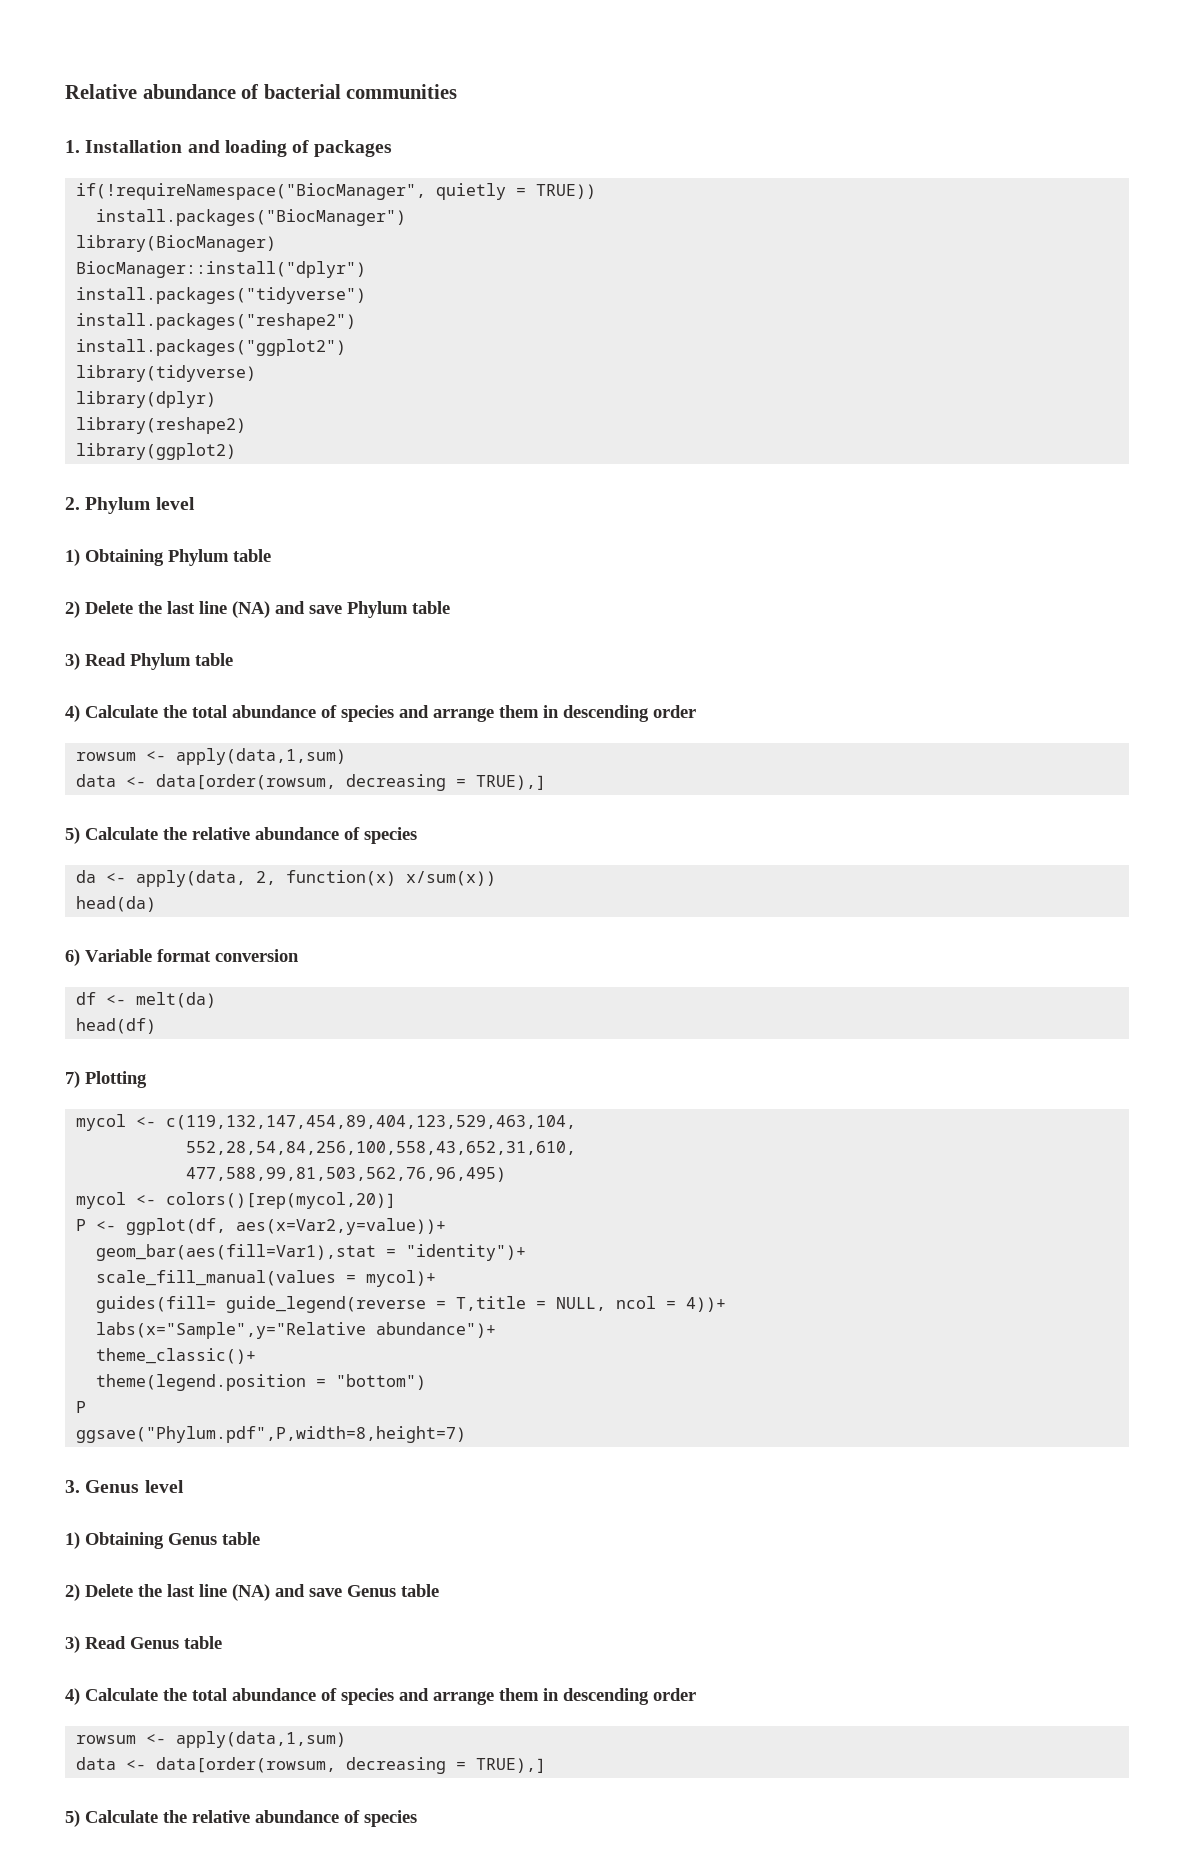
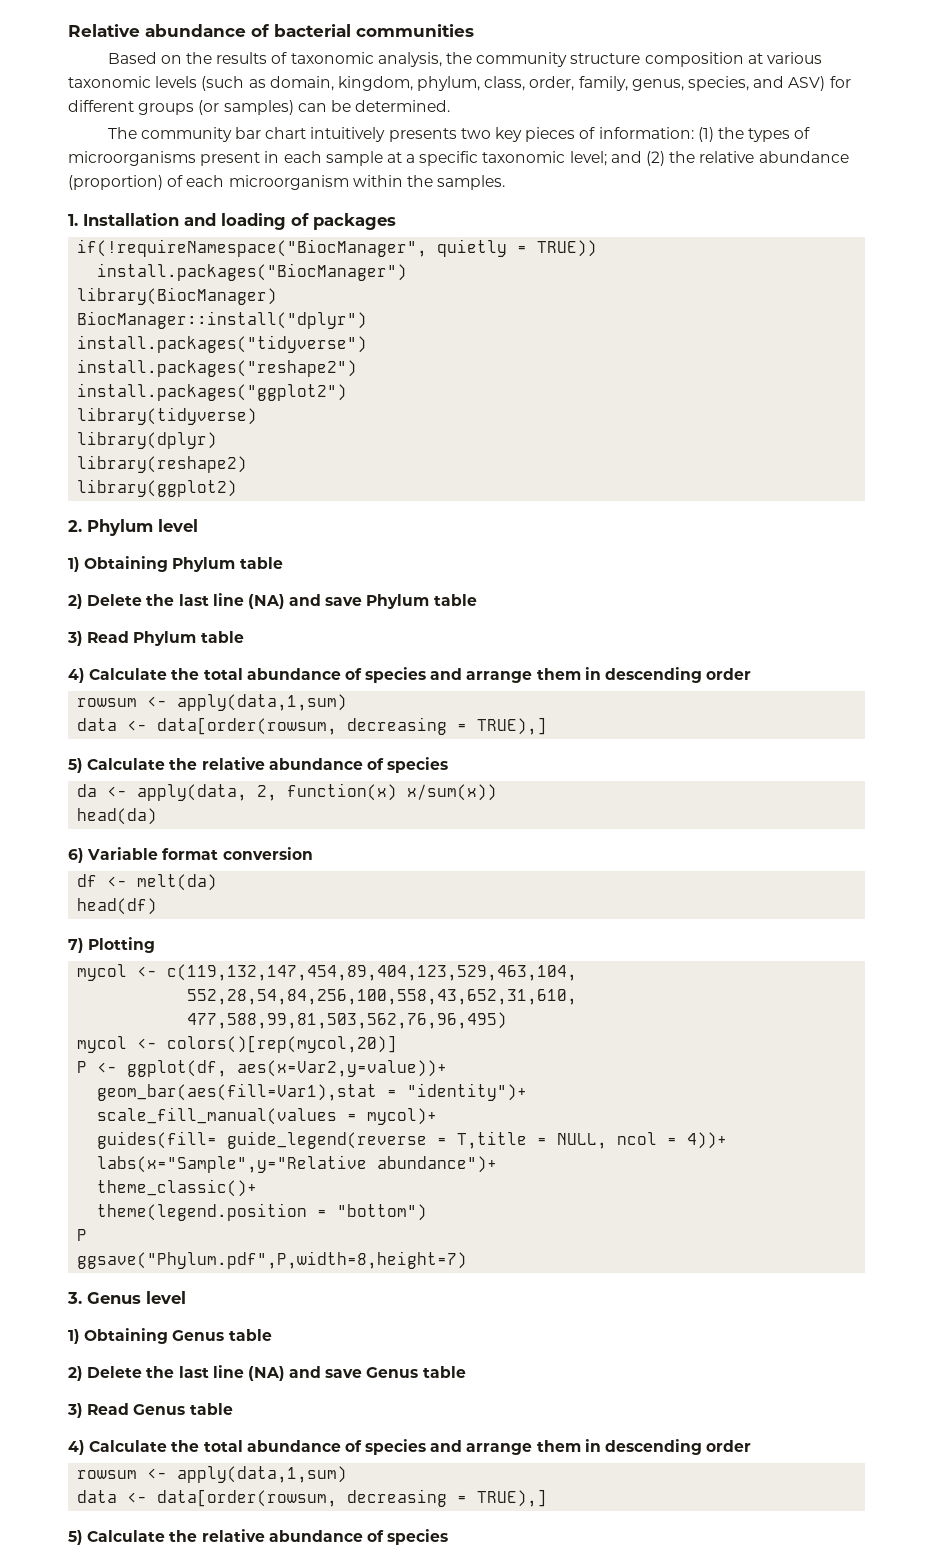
+ Based on the results of taxonomic analysis, the community structure composition at various taxonomic levels (such as domain, kingdom, phylum, class, order, family, genus, species, and ASV) for different groups (or samples) can be determined.
+ The community bar chart intuitively presents two key pieces of information: (1) the types of microorganisms present in each sample at a specific taxonomic level; and (2) the relative abundance (proportion) of each microorganism within the samples.

